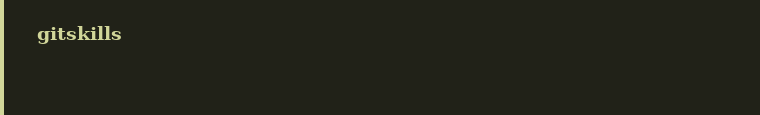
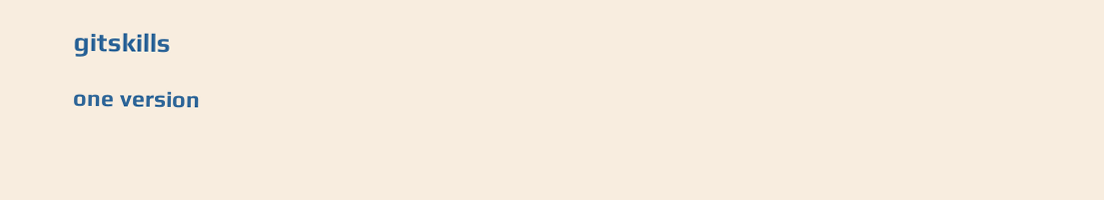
+ one version

